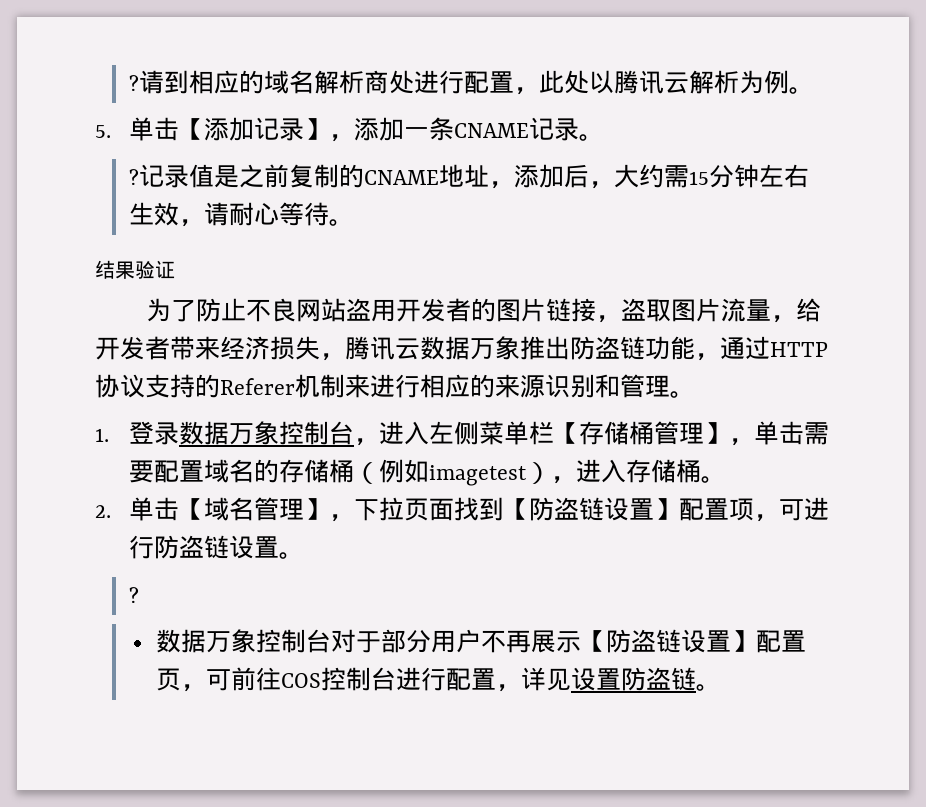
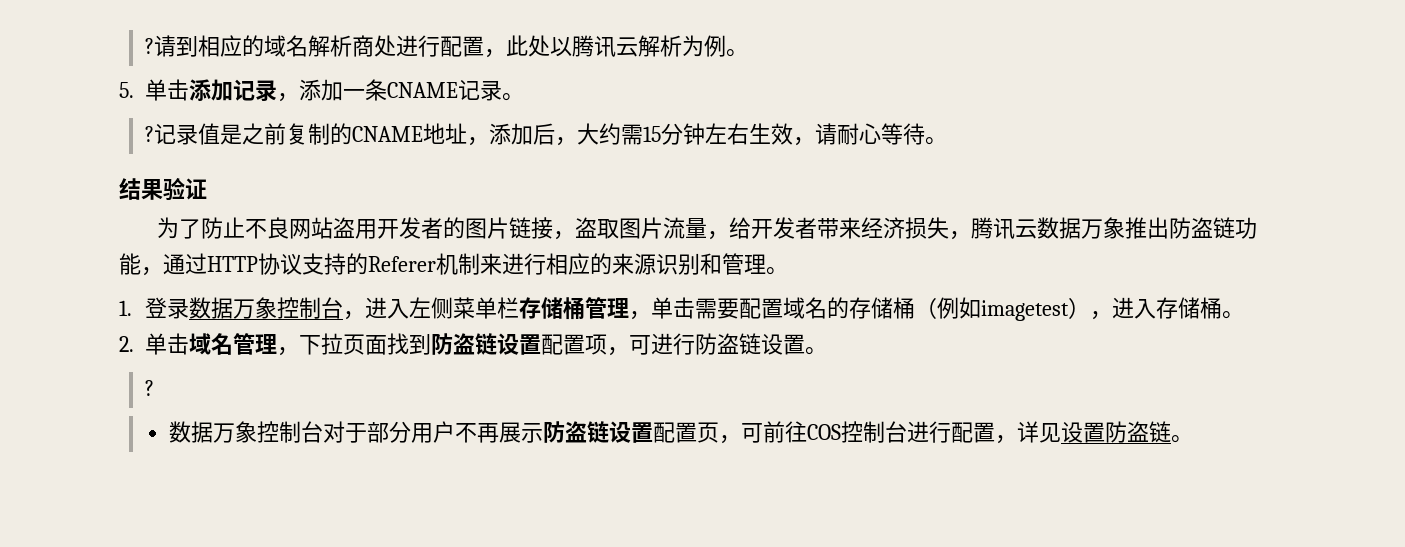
- 5.单击【添加记录】，添加一条CNAME记录。
+ 5.单击添加记录，添加一条CNAME记录。
- 1.登录数据万象控制台，进入左侧菜单栏【存储桶管理】，单击需要配置域名的存储桶（例如imagetest），进入存储桶。
+ 1.登录数据万象控制台，进入左侧菜单栏存储桶管理，单击需要配置域名的存储桶（例如imagetest），进入存储桶。
- 2.单击【域名管理】，下拉页面找到【防盗链设置】配置项，可进行防盗链设置。
+ 2.单击域名管理，下拉页面找到防盗链设置配置项，可进行防盗链设置。
- 数据万象控制台对于部分用户不再展示【防盗链设置】配置页，可前往COS控制台进行配置，详见设置防盗链。
+ 数据万象控制台对于部分用户不再展示防盗链设置配置页，可前往COS控制台进行配置，详见设置防盗链。

